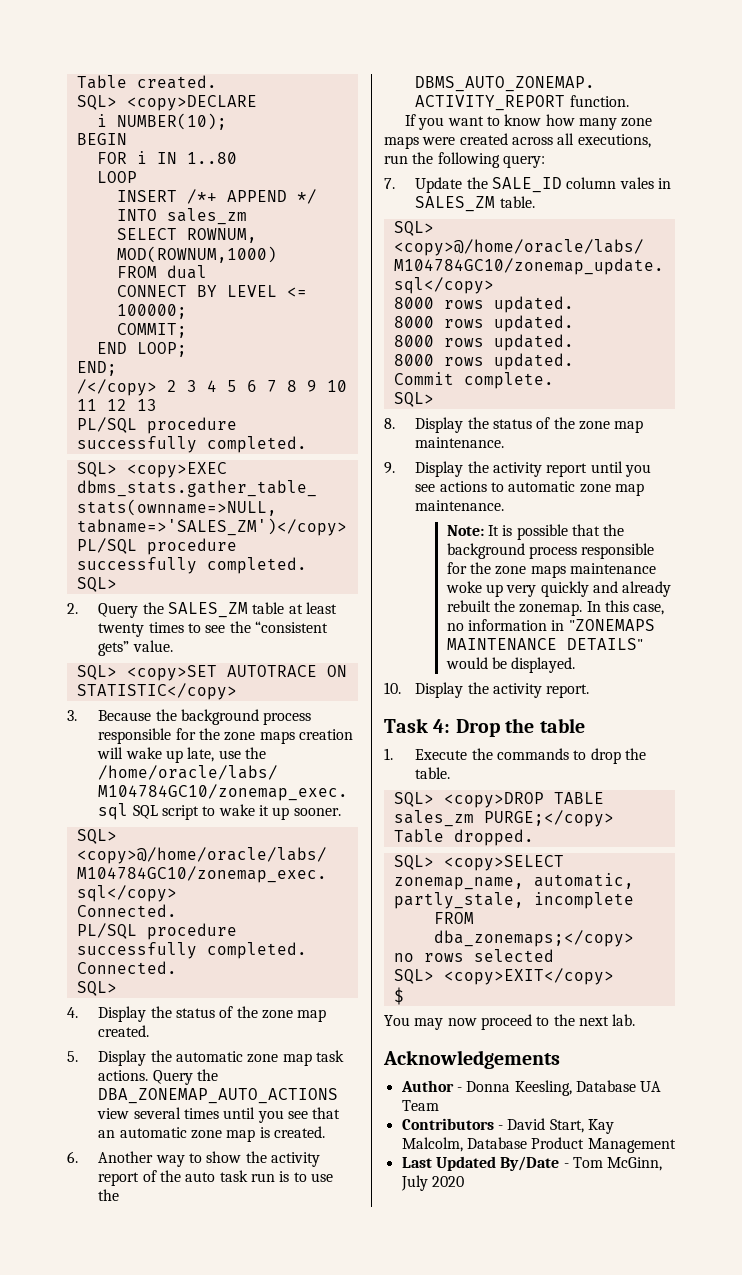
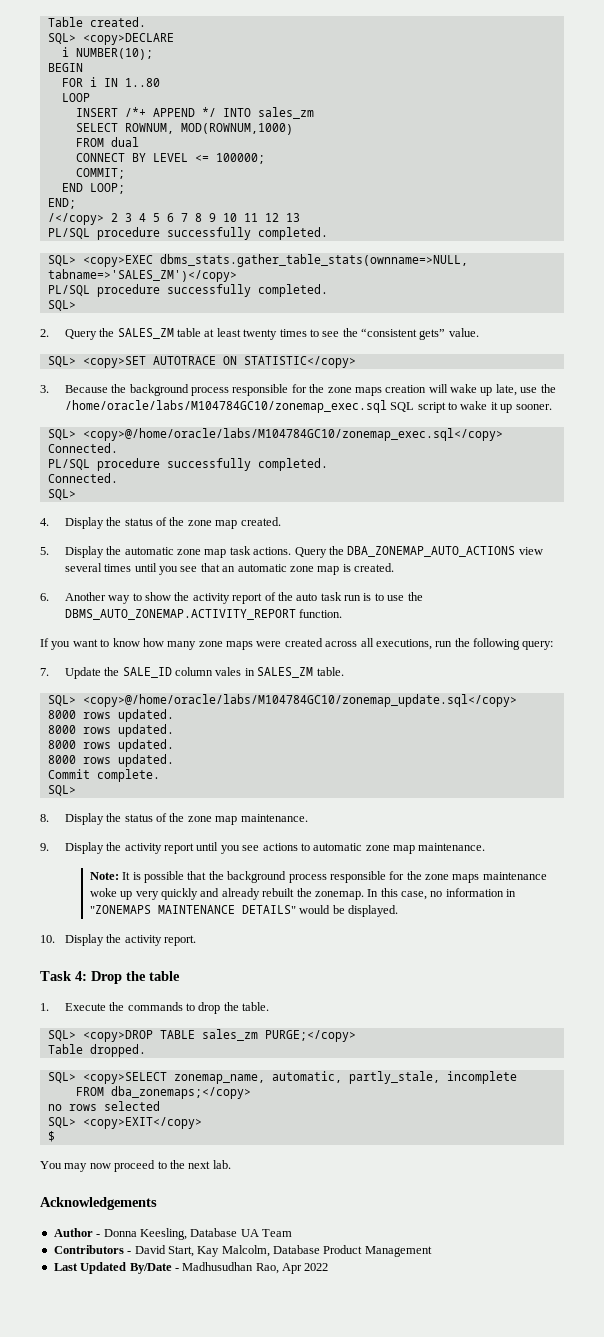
- Last Updated By/Date - Tom McGinn, July 2020
+ Last Updated By/Date - Madhusudhan Rao, Apr 2022

